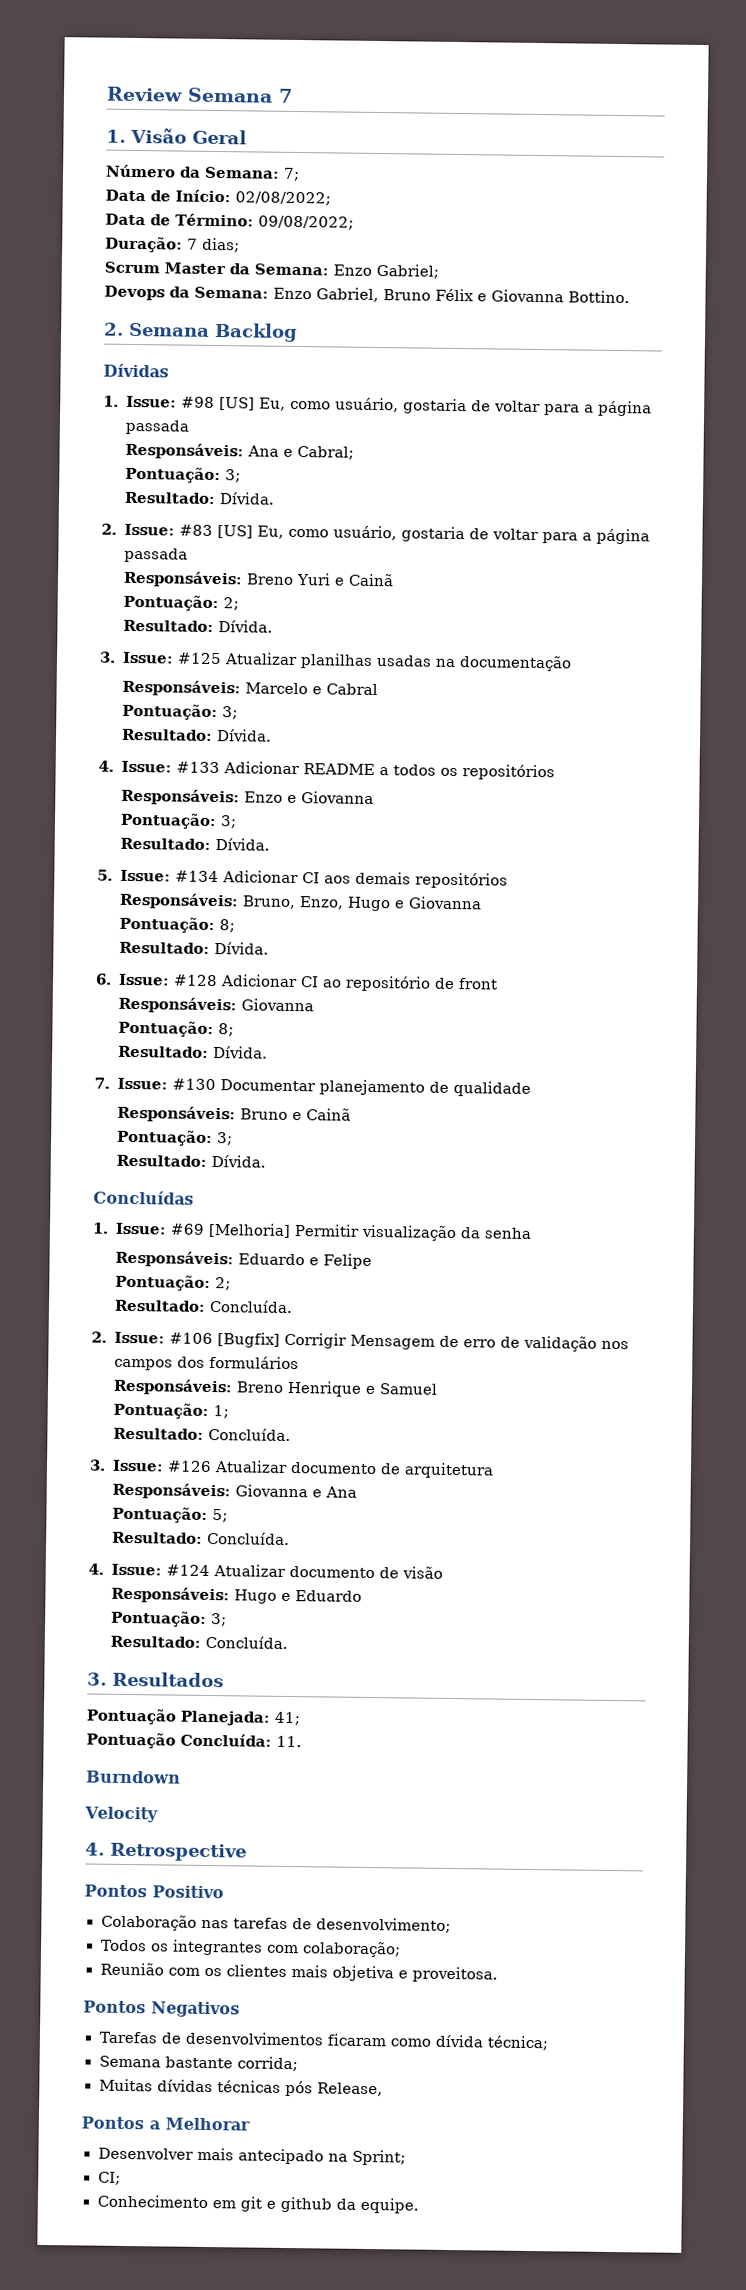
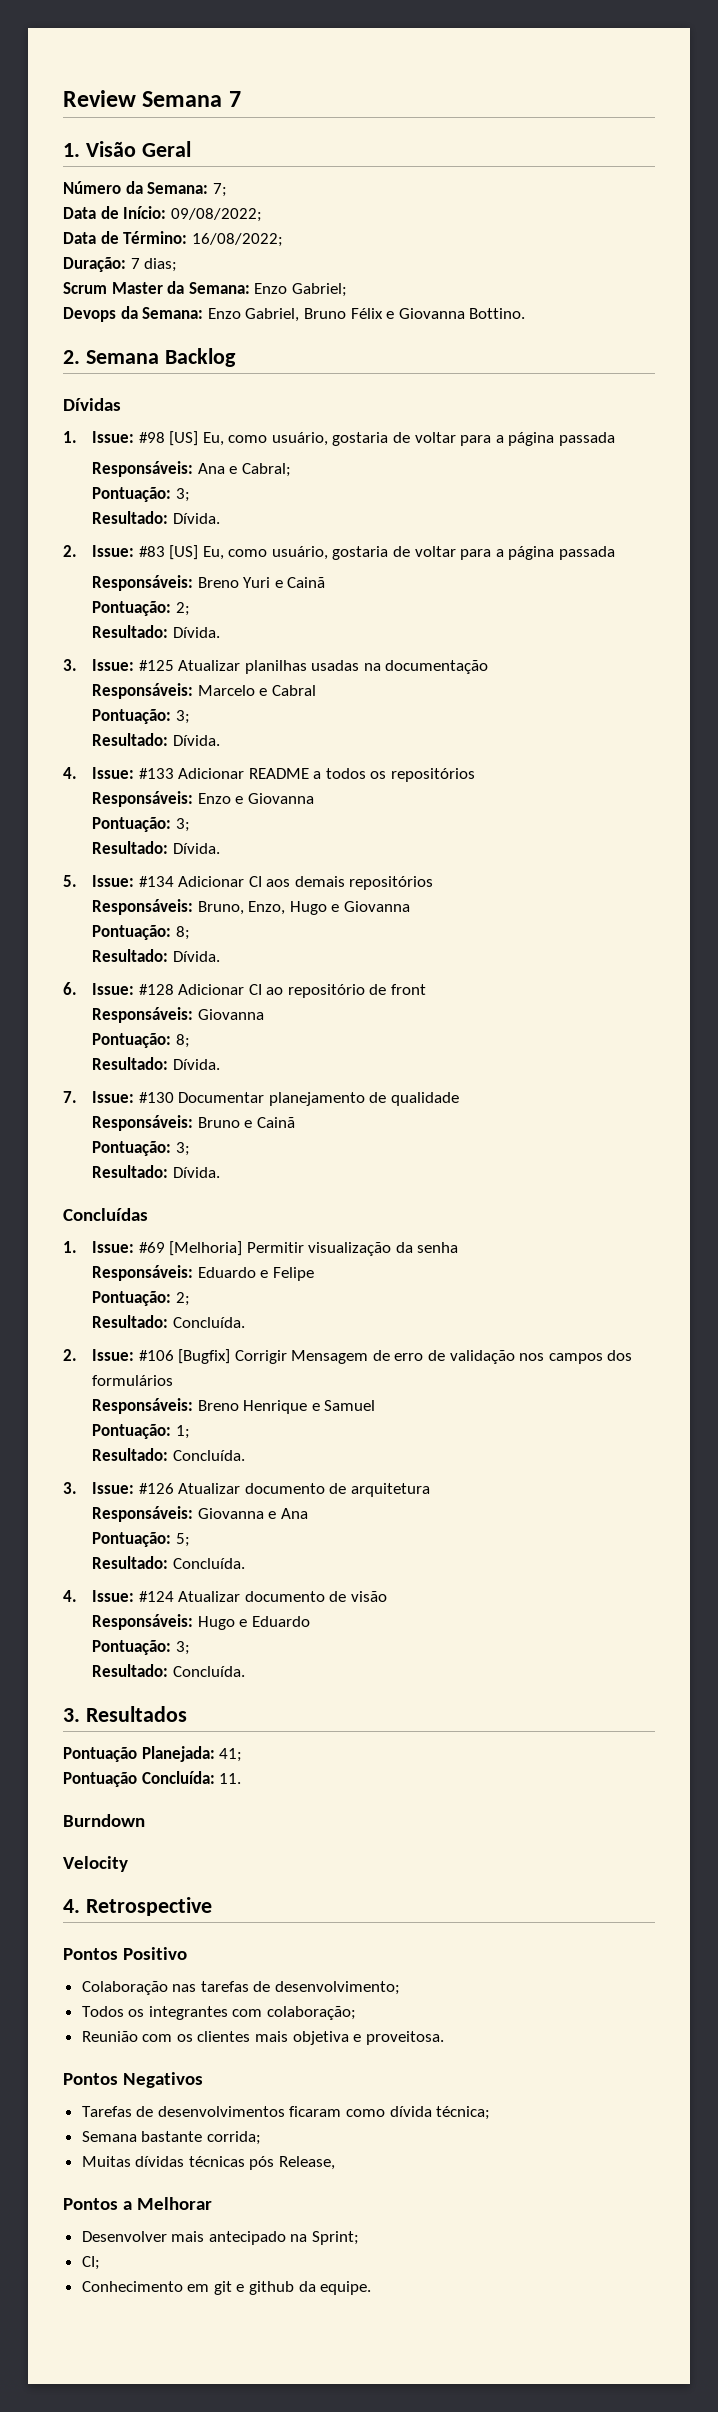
- Data de Início: 02/08/2022;
+ Data de Início: 09/08/2022;
- Data de Término: 09/08/2022;
+ Data de Término: 16/08/2022;

